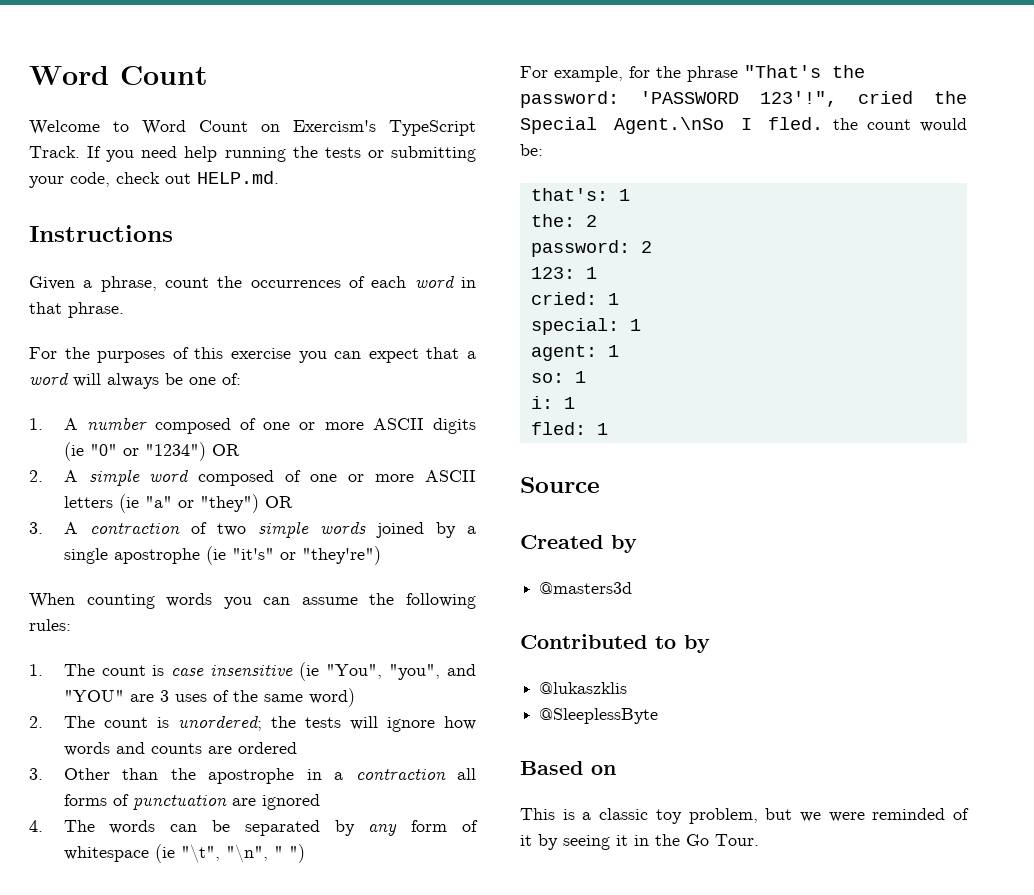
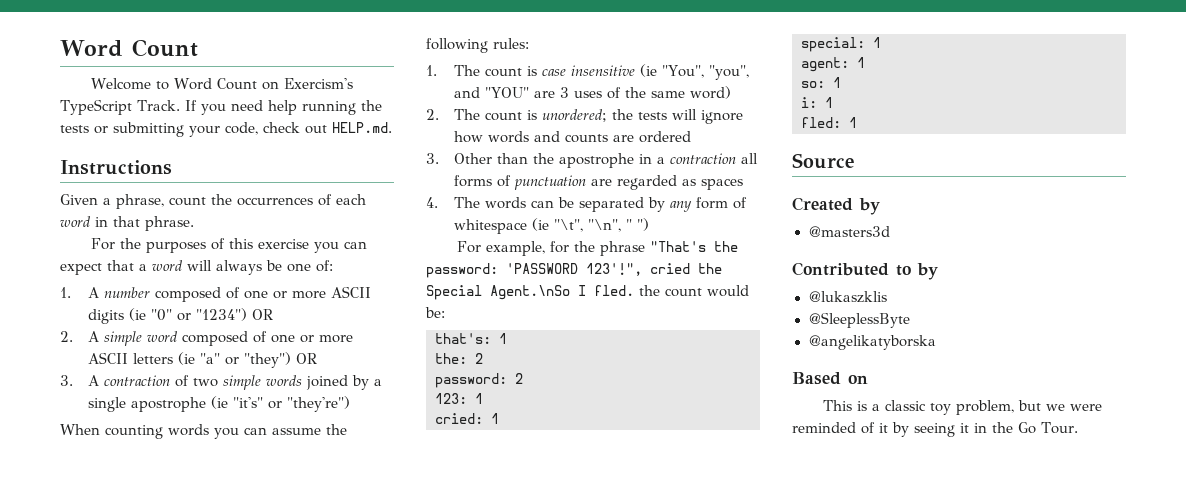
- 3. Other than the apostrophe in a contraction all forms of punctuation are ignored
+ 3. Other than the apostrophe in a contraction all forms of punctuation are regarded as spaces
+ @angelikatyborska

